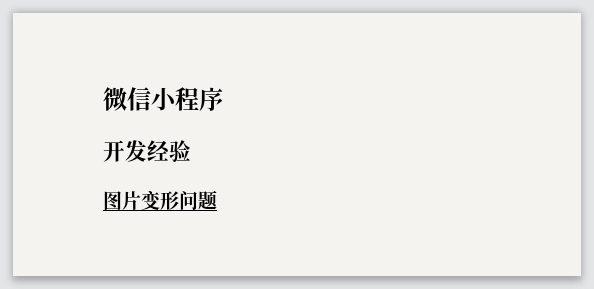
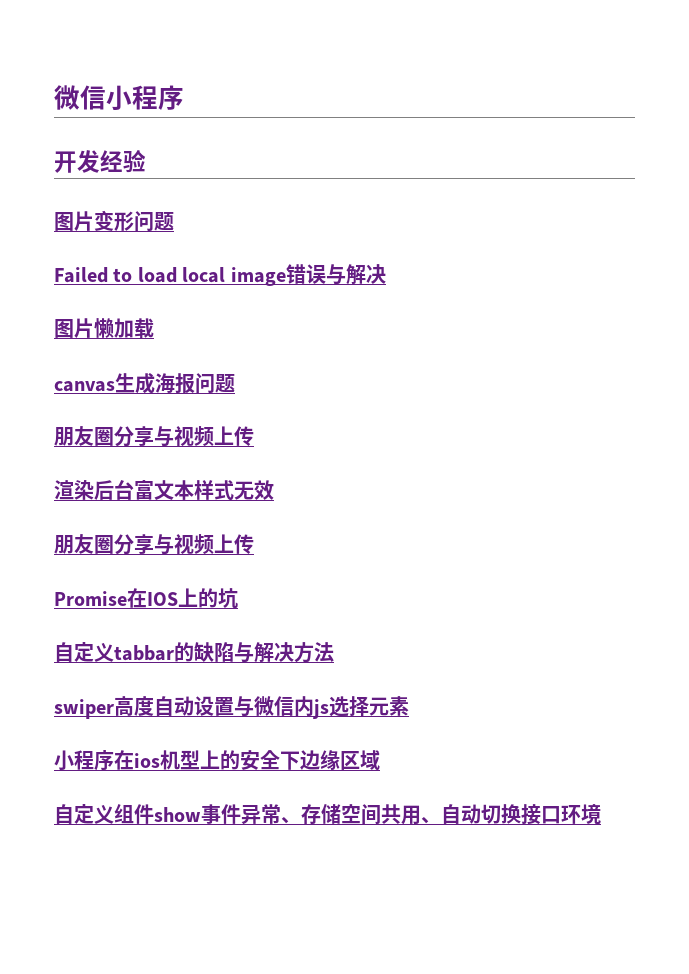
+ Failed to load local image错误与解决
+ 图片懒加载
+ canvas生成海报问题
+ 朋友圈分享与视频上传
+ 渲染后台富文本样式无效
+ 朋友圈分享与视频上传
+ Promise在IOS上的坑
+ 自定义tabbar的缺陷与解决方法
+ swiper高度自动设置与微信内js选择元素
+ 小程序在ios机型上的安全下边缘区域
+ 自定义组件show事件异常、存储空间共用、自动切换接口环境

